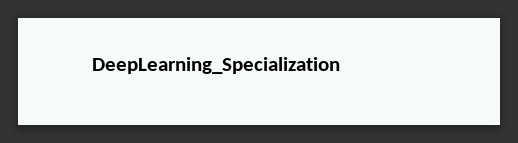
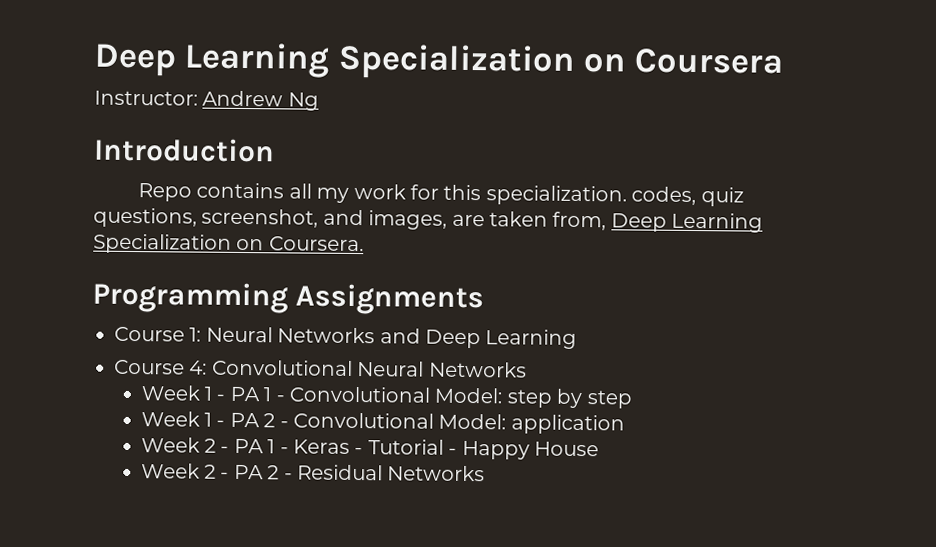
- DeepLearning_Specialization
+ Deep Learning Specialization on Coursera
+ Instructor: Andrew Ng
+ Introduction
+ Repo contains all my work for this specialization. codes, quiz questions, screenshot, and images, are taken from, Deep Learning Specialization on Coursera.
+ Programming Assignments
+ Course 1: Neural Networks and Deep Learning
+ Course 4: Convolutional Neural Networks
+ Week 1 - PA 1 - Convolutional Model: step by step
+ Week 1 - PA 2 - Convolutional Model: application
+ Week 2 - PA 1 - Keras - Tutorial - Happy House
+ Week 2 - PA 2 - Residual Networks

